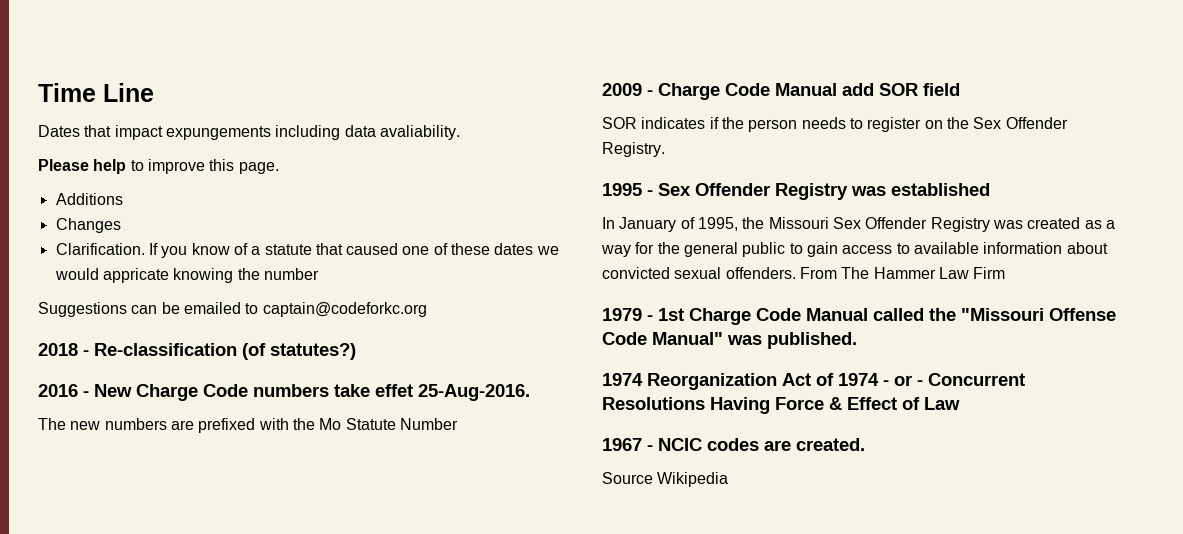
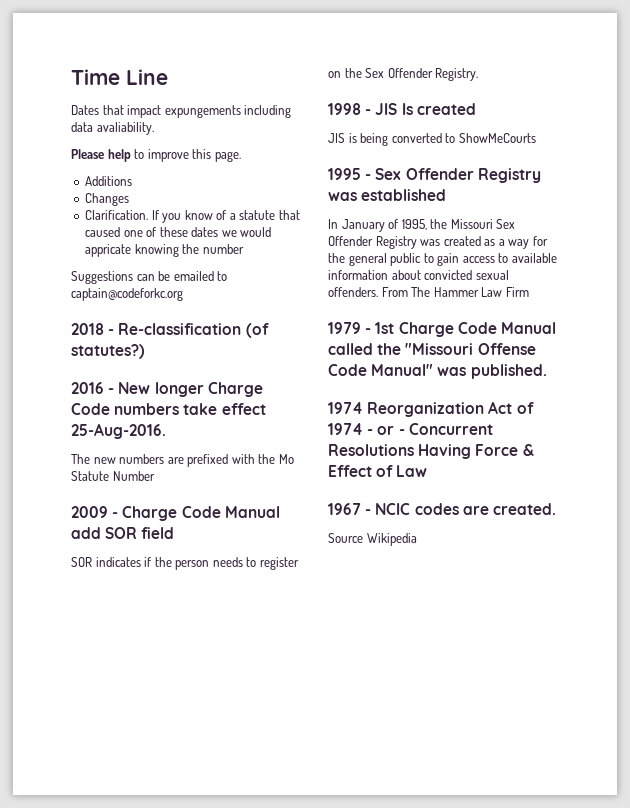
- 2016 - New Charge Code numbers take effet 25-Aug-2016.
+ 2016 - New longer Charge Code numbers take effect 25-Aug-2016.
+ 1998 - JIS Is created
+ JIS is being converted to ShowMeCourts

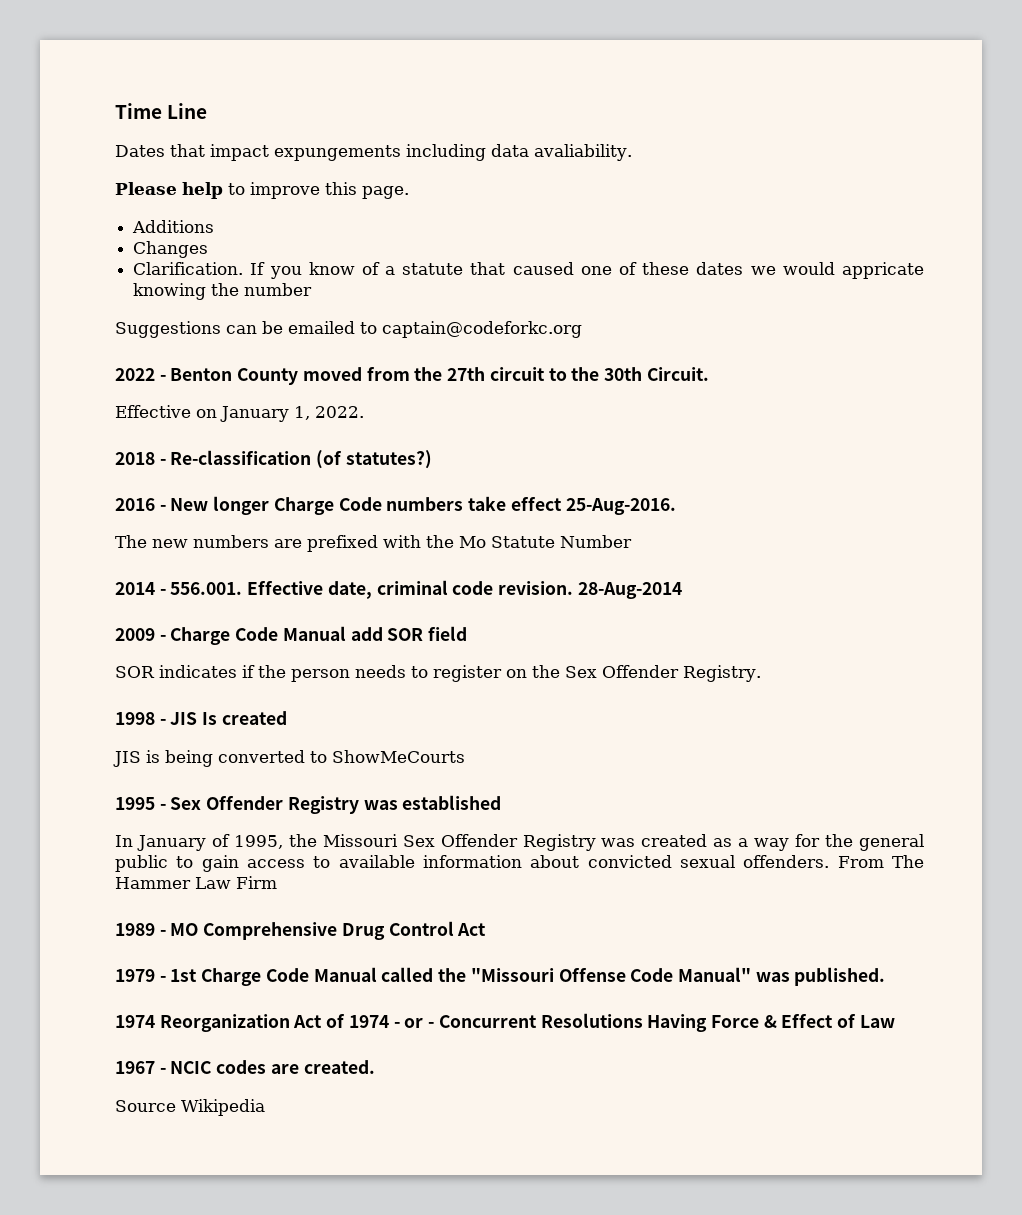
+ 2022 - Benton County moved from the 27th circuit to the 30th Circuit.
+ Effective on January 1, 2022.
+ 2014 - 556.001. Effective date, criminal code revision. 28-Aug-2014
+ 1989 - MO Comprehensive Drug Control Act

